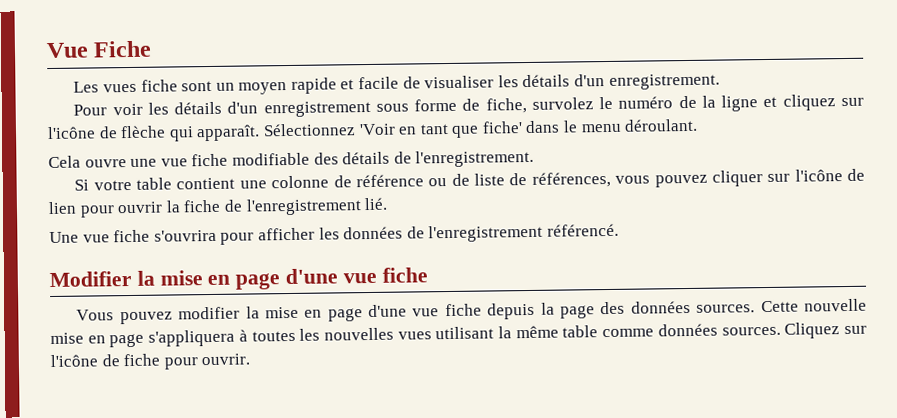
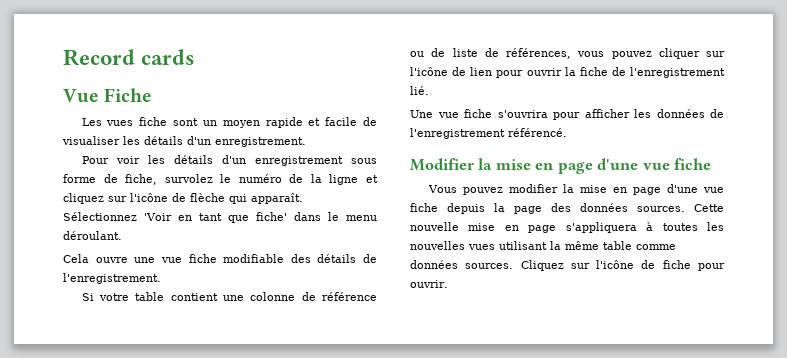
+ Record cards

